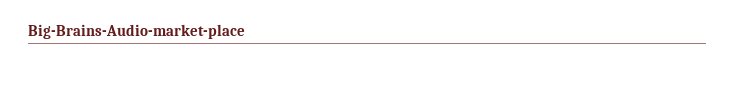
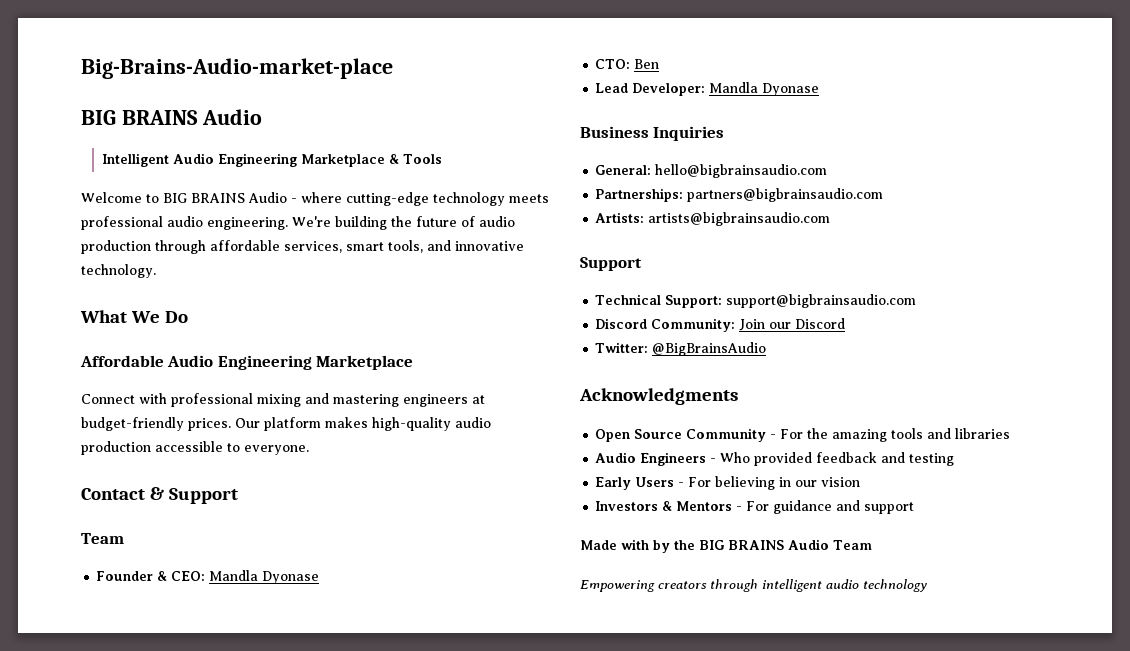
  Big-Brains-Audio-market-place
+ BIG BRAINS Audio
+ Intelligent Audio Engineering Marketplace & Tools
+ Welcome to BIG BRAINS Audio - where cutting-edge technology meets professional audio engineering. We're building the future of audio production through affordable services, smart tools, and innovative technology.
+ What We Do
+ Affordable Audio Engineering Marketplace
+ Connect with professional mixing and mastering engineers at budget-friendly prices. Our platform makes high-quality audio production accessible to everyone.
+ Contact & Support
+ Team
+ Founder & CEO: Mandla Dyonase
+ CTO: Ben
+ Lead Developer: Mandla Dyonase
+ Business Inquiries
+ General: hello@bigbrainsaudio.com
+ Partnerships: partners@bigbrainsaudio.com
+ Artists: artists@bigbrainsaudio.com
+ Support
+ Technical Support: support@bigbrainsaudio.com
+ Discord Community: Join our Discord
+ Twitter: @BigBrainsAudio
+ Acknowledgments
+ Open Source Community - For the amazing tools and libraries
+ Audio Engineers - Who provided feedback and testing
+ Early Users - For believing in our vision
+ Investors & Mentors - For guidance and support
+ Made with by the BIG BRAINS Audio Team
+ Empowering creators through intelligent audio technology

